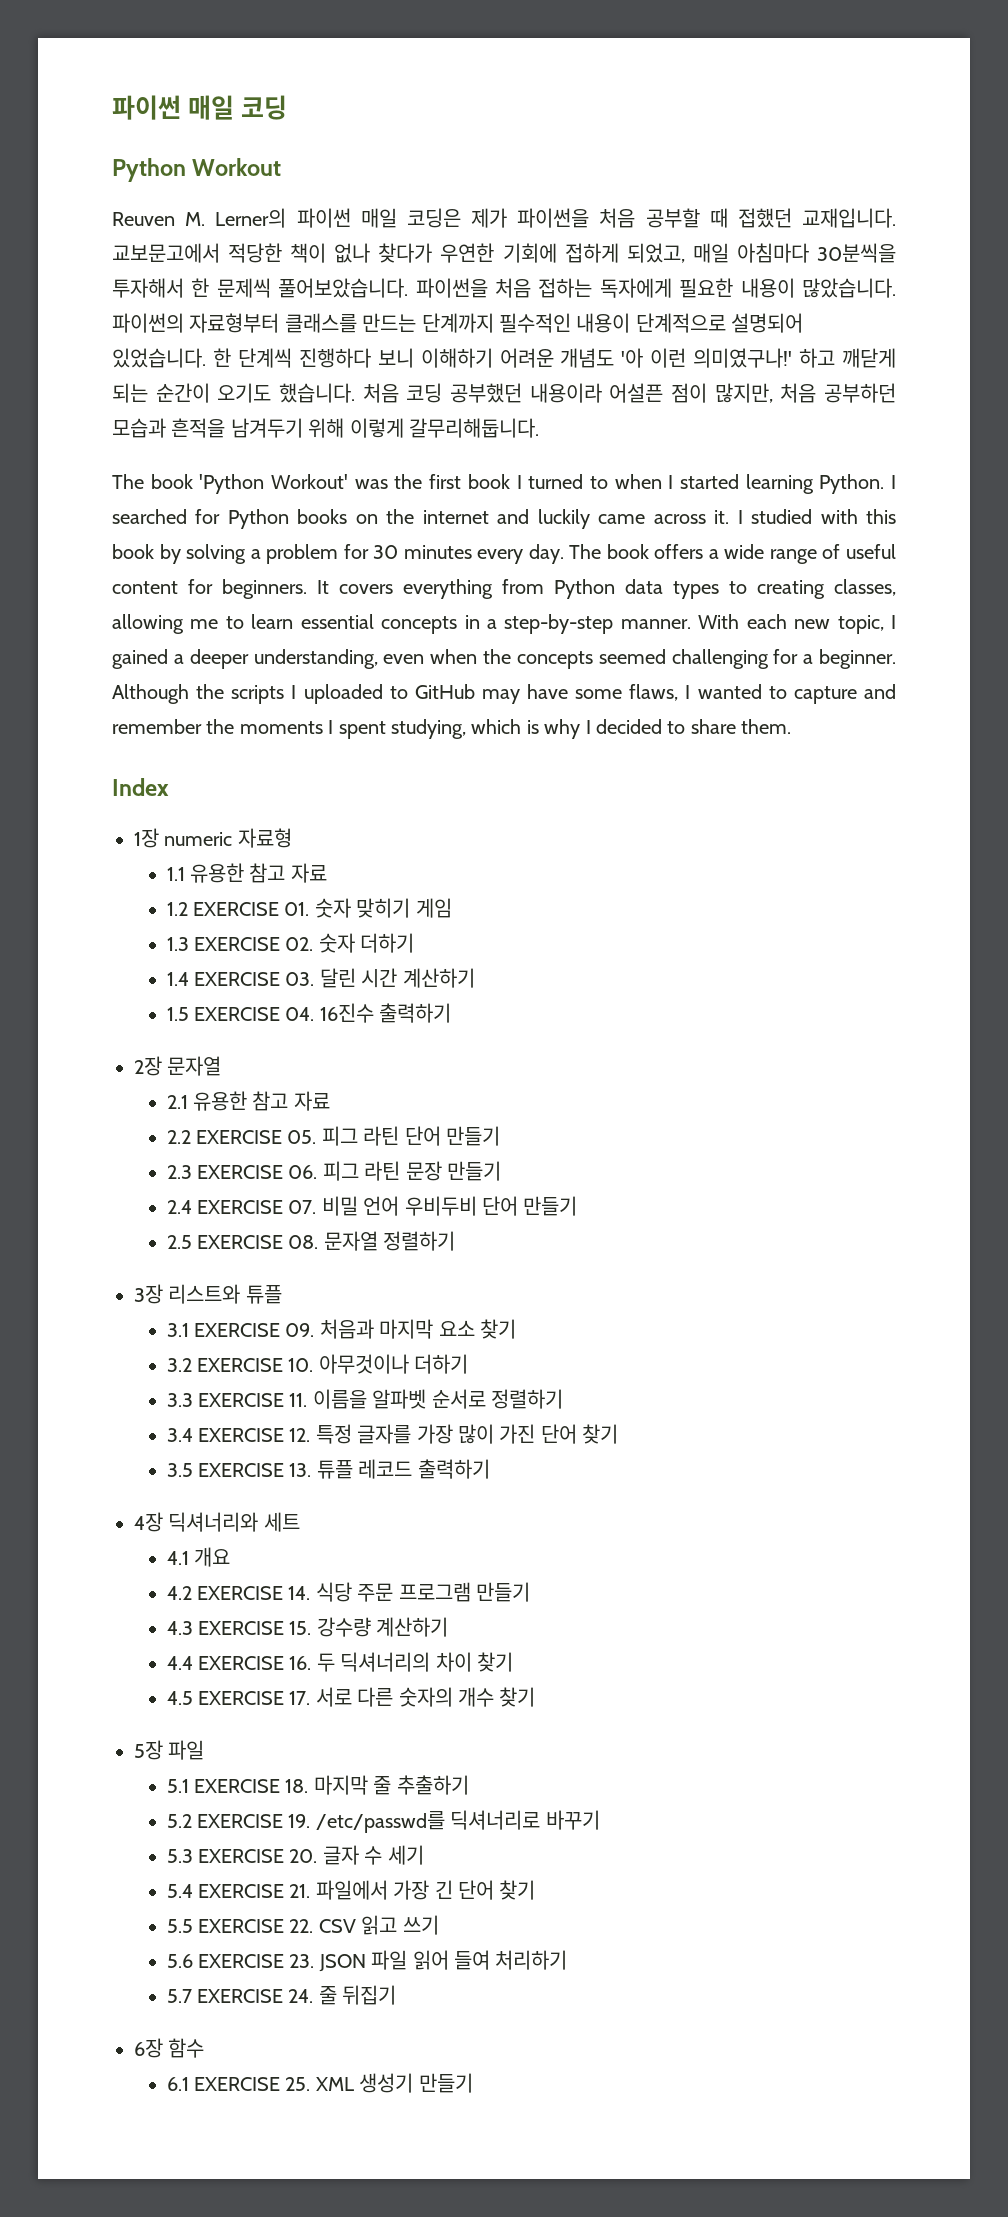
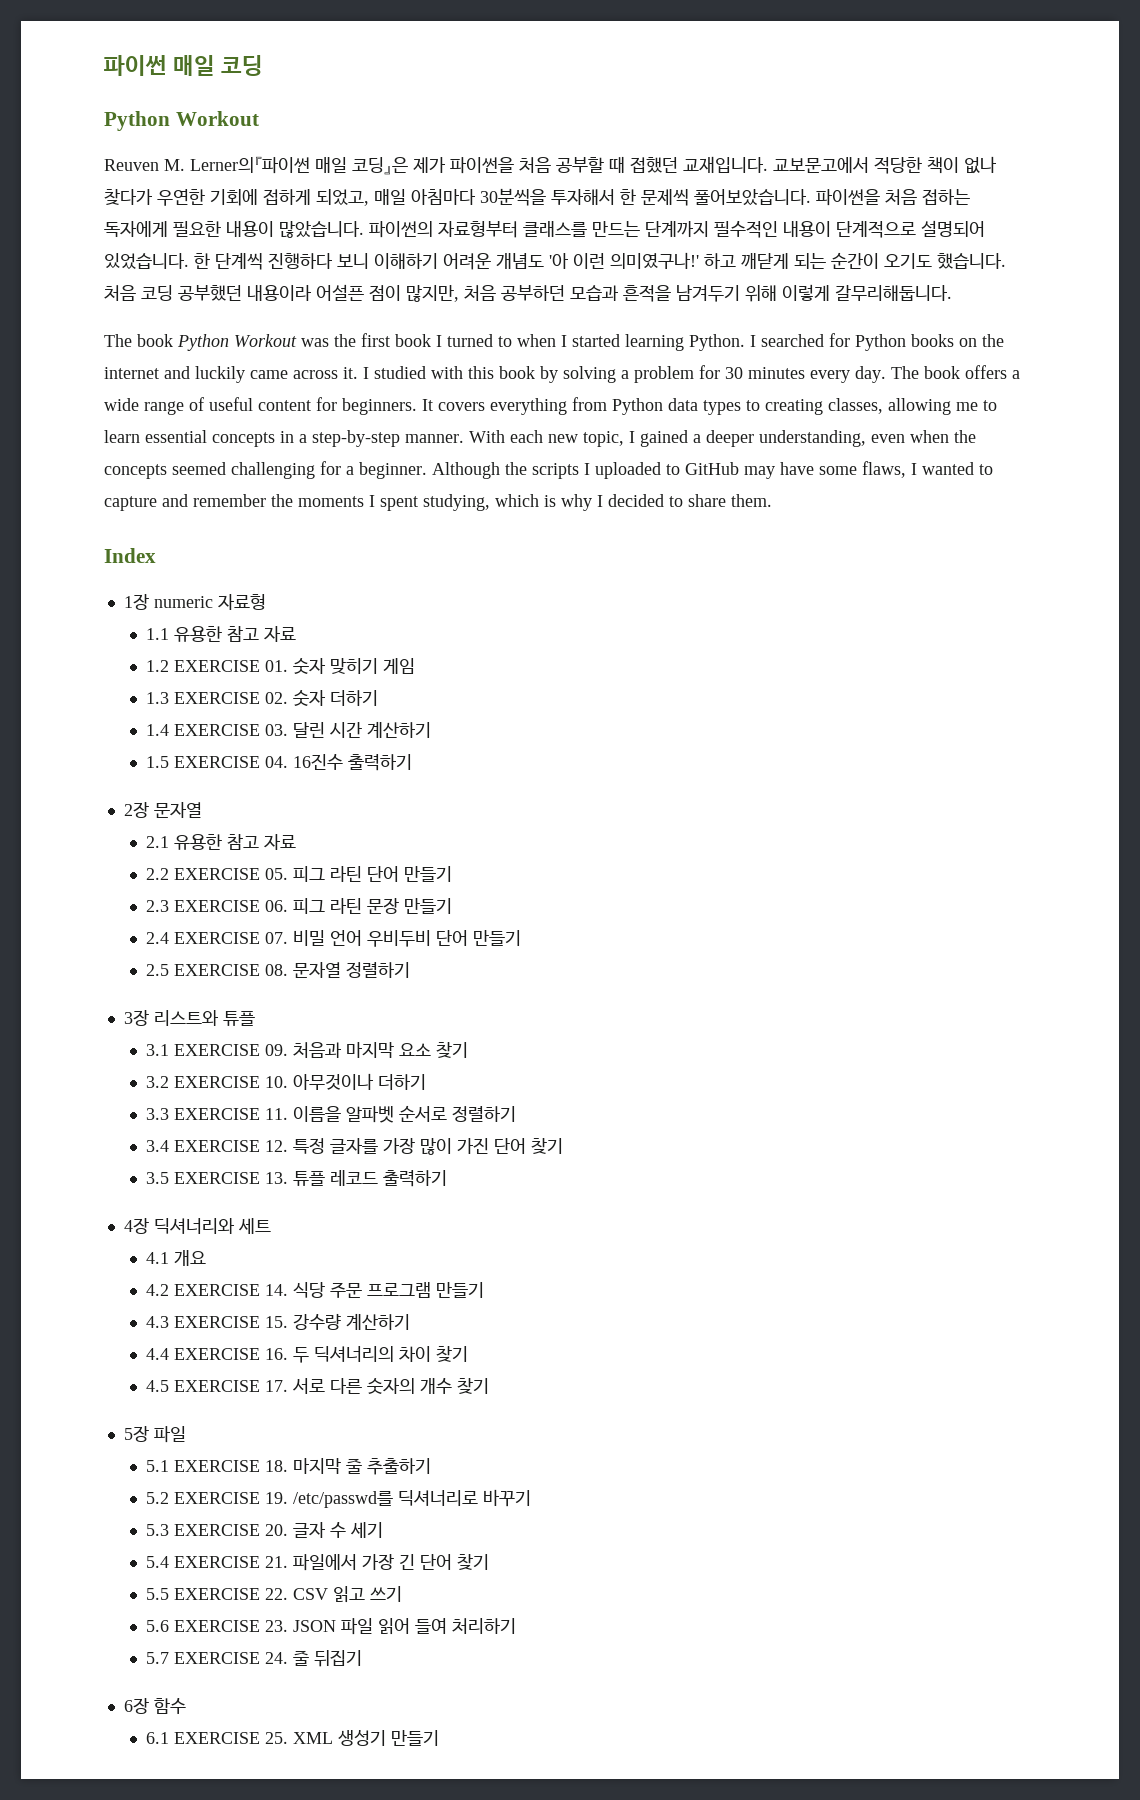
- Reuven M. Lerner의 파이썬 매일 코딩은 제가 파이썬을 처음 공부할 때 접했던 교재입니다.
+ Reuven M. Lerner의『파이썬 매일 코딩』은 제가 파이썬을 처음 공부할 때 접했던 교재입니다.
- The book 'Python Workout' was the first book I turned to when I started learning Python.
+ The book Python Workout was the first book I turned to when I started learning Python.

